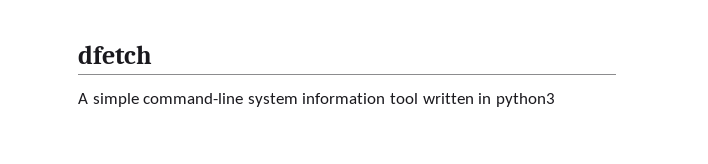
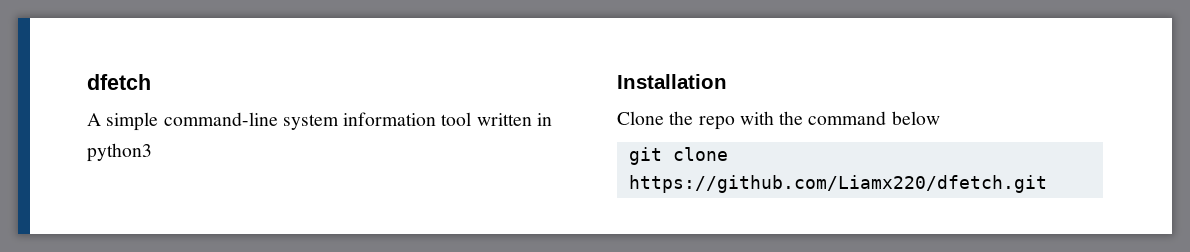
+ Installation
+ Clone the repo with the command below
+ git clone https://github.com/Liamx220/dfetch.git

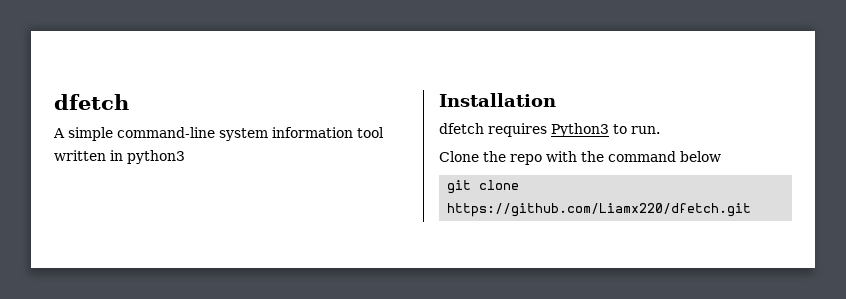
+ dfetch requires Python3 to run.

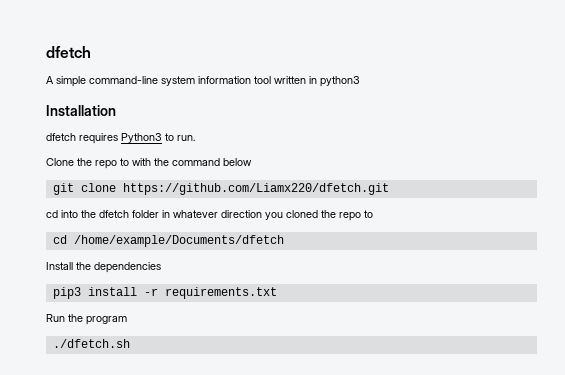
- Clone the repo with the command below
+ Clone the repo to with the command below
+ cd into the dfetch folder in whatever direction you cloned the repo to
+ cd /home/example/Documents/dfetch
+ Install the dependencies
+ pip3 install -r requirements.txt
+ Run the program
+ ./dfetch.sh

